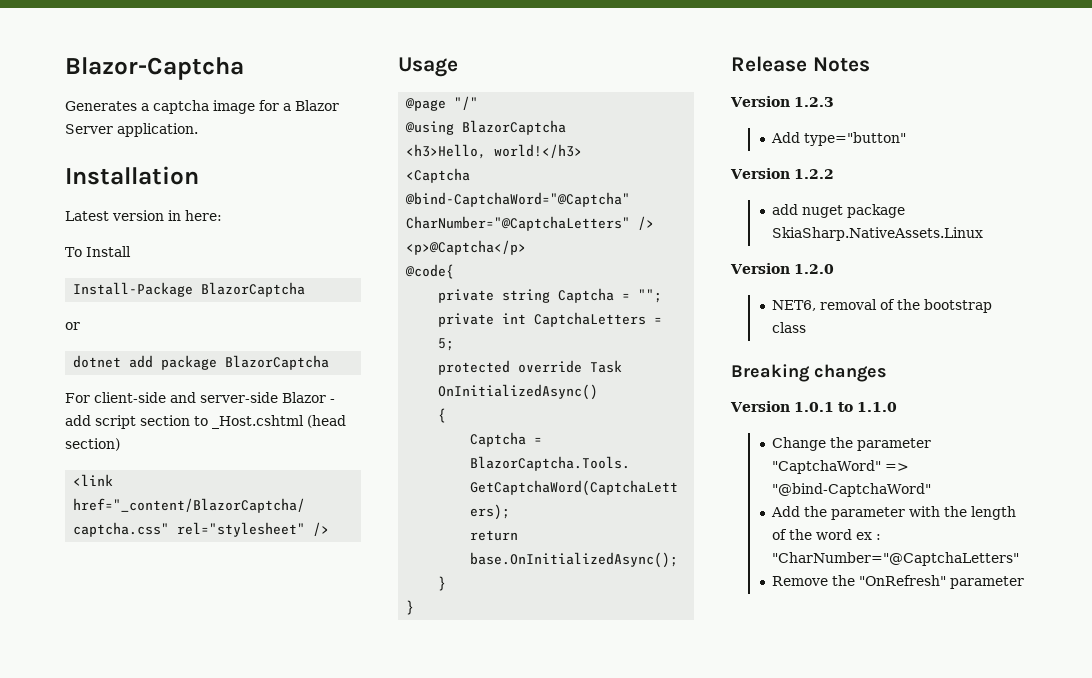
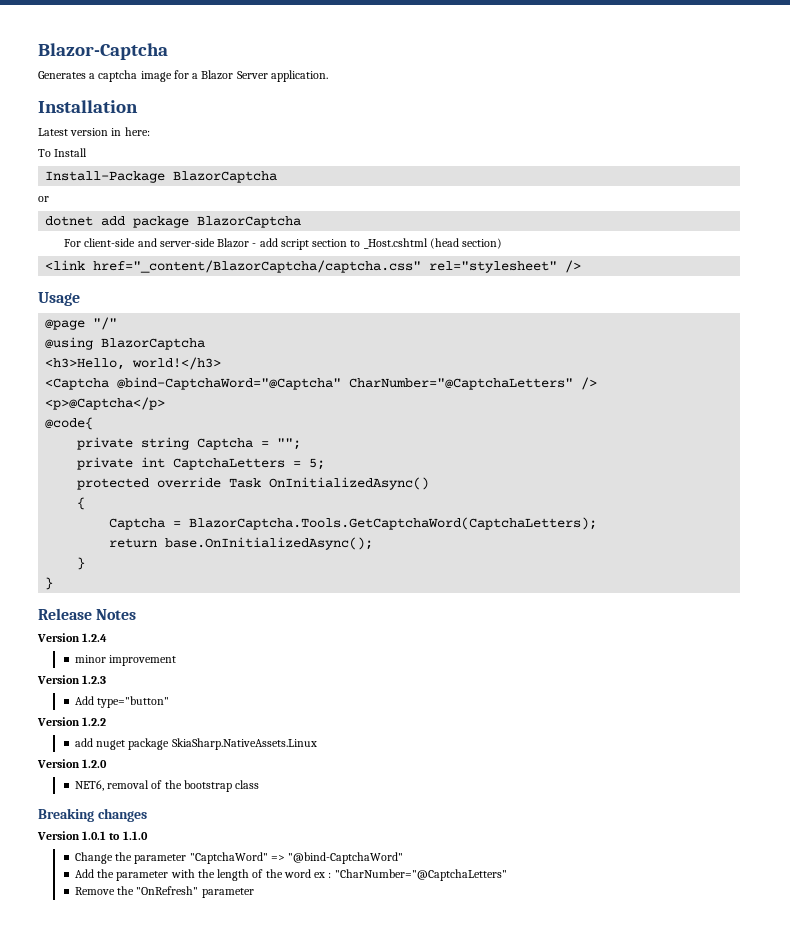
+ Version 1.2.4
+ minor improvement

